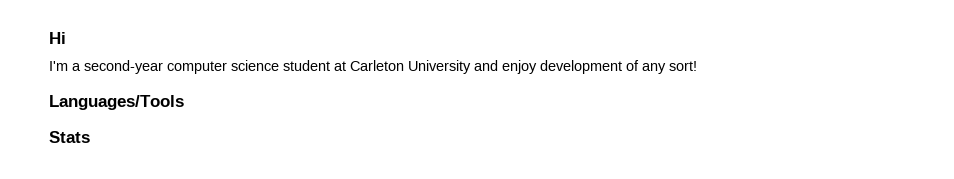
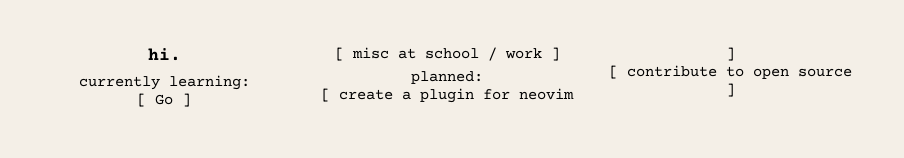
- Hi
- I'm a second-year computer science student at Carleton University and enjoy development of any sort!
- Languages/Tools
- Stats
+ hi.
+ currently learning:
+ [ Go ]
+ [ misc at school / work ]
+ planned:
+ [ create a plugin for neovim ]
+ [ contribute to open source ]

